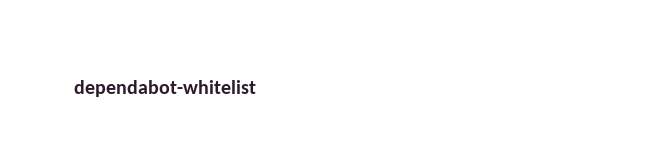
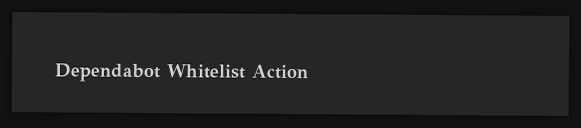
- dependabot-whitelist
+ Dependabot Whitelist Action

